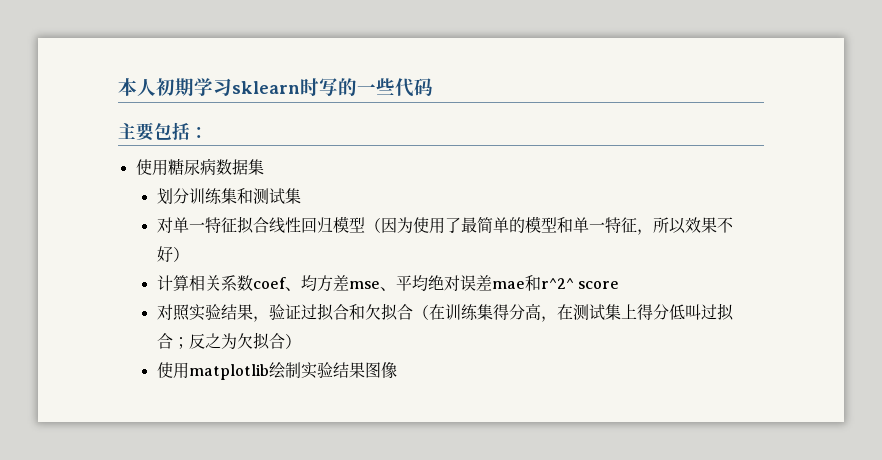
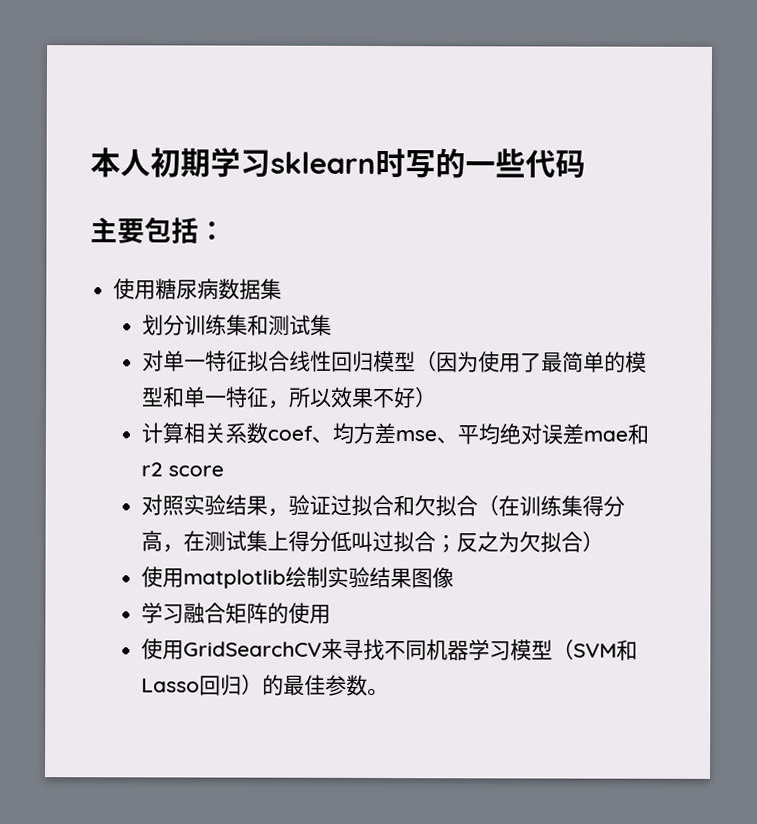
- 计算相关系数coef、均方差mse、平均绝对误差mae和r^2^ score
+ 计算相关系数coef、均方差mse、平均绝对误差mae和r2 score
+ 学习融合矩阵的使用
+ 使用GridSearchCV来寻找不同机器学习模型（SVM和Lasso回归）的最佳参数。

